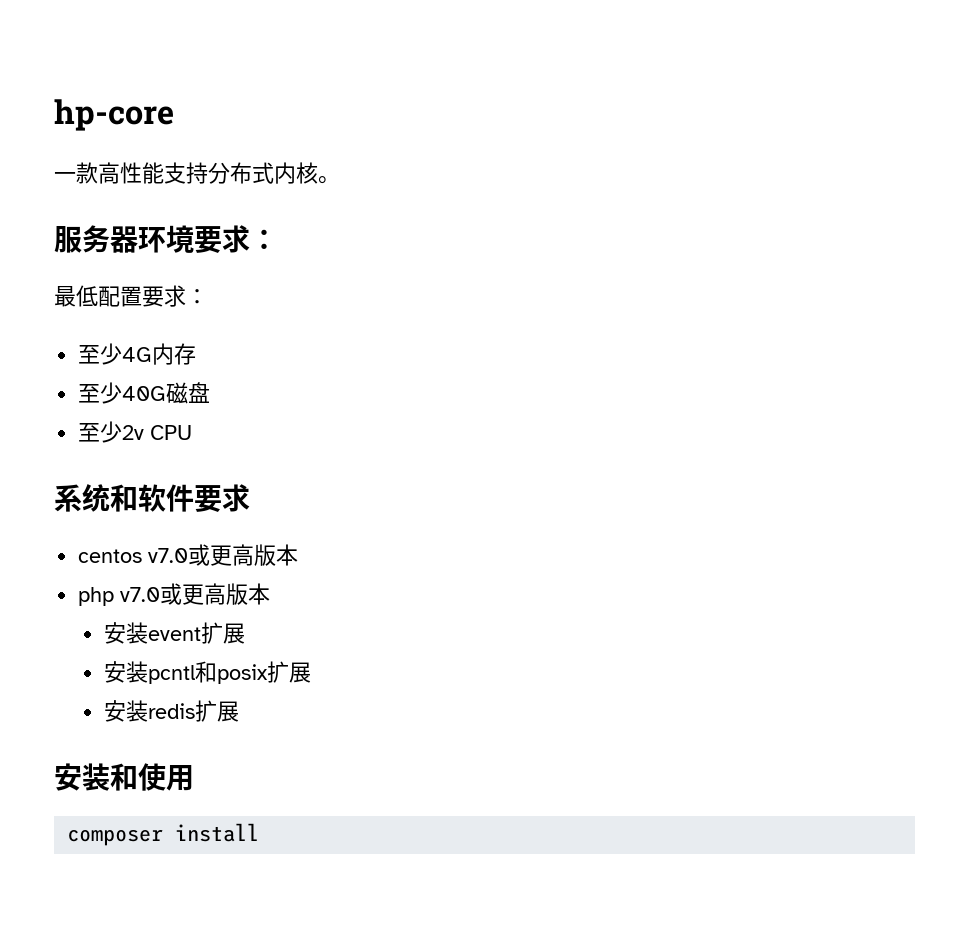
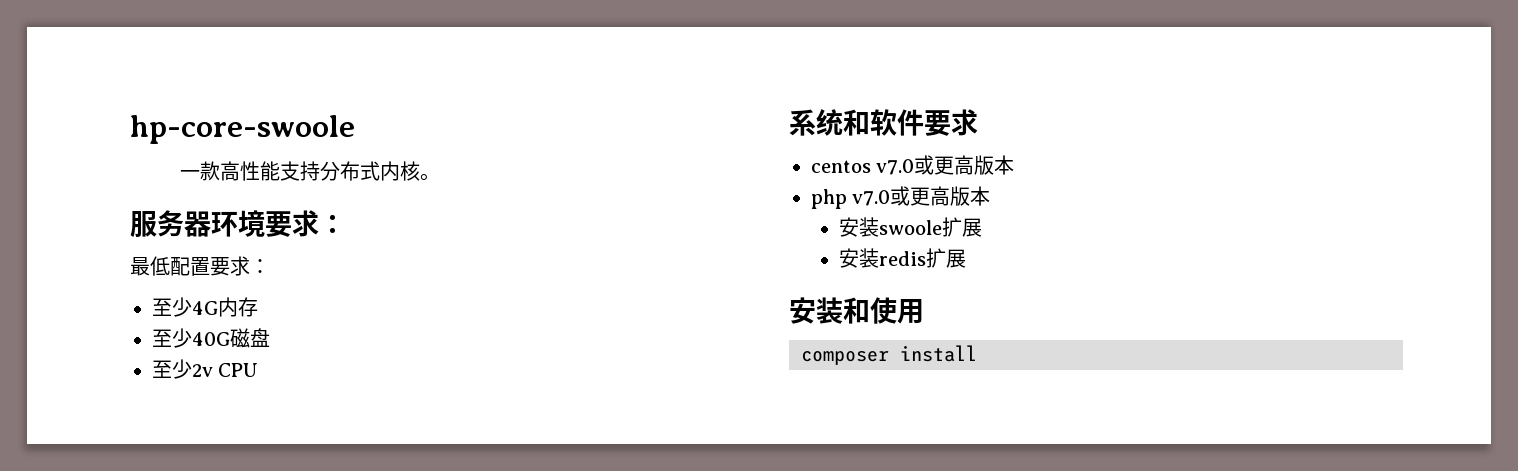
- hp-core
+ hp-core-swoole
- 安装event扩展
- 安装pcntl和posix扩展
+ 安装swoole扩展

